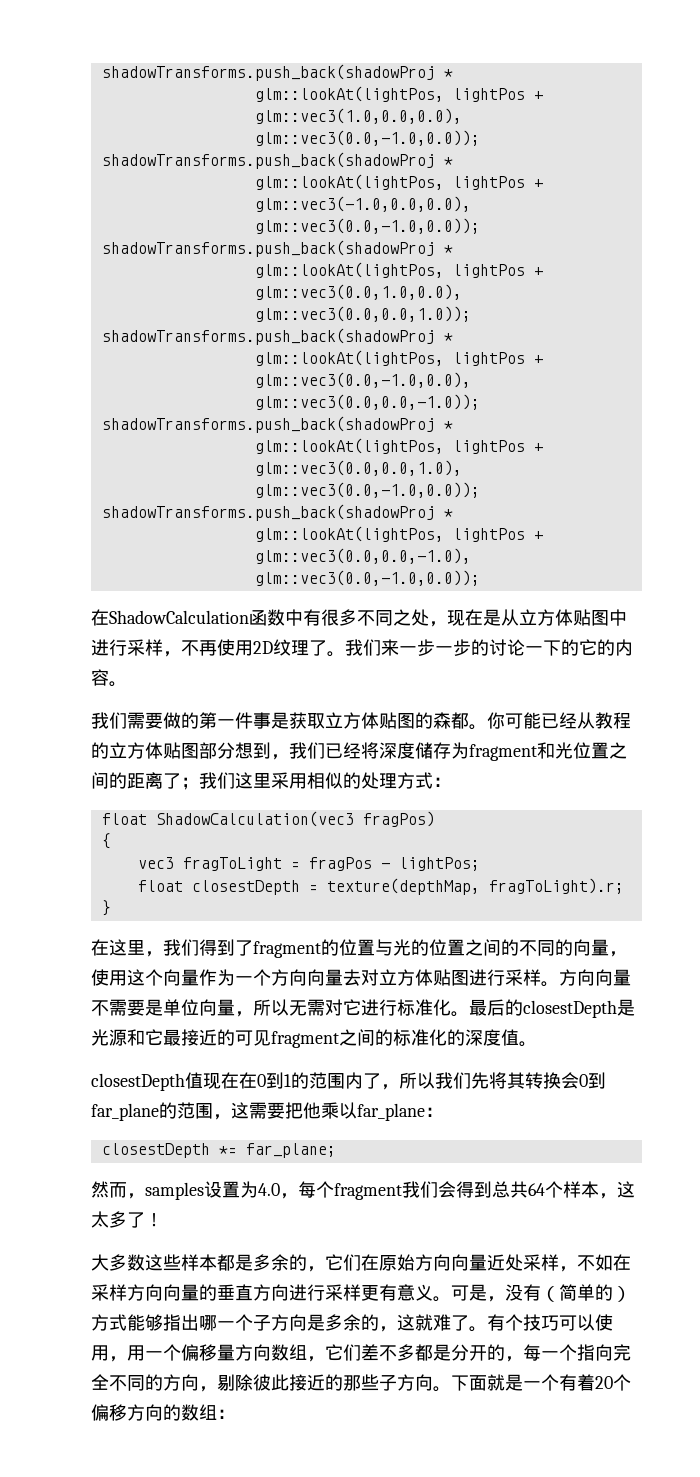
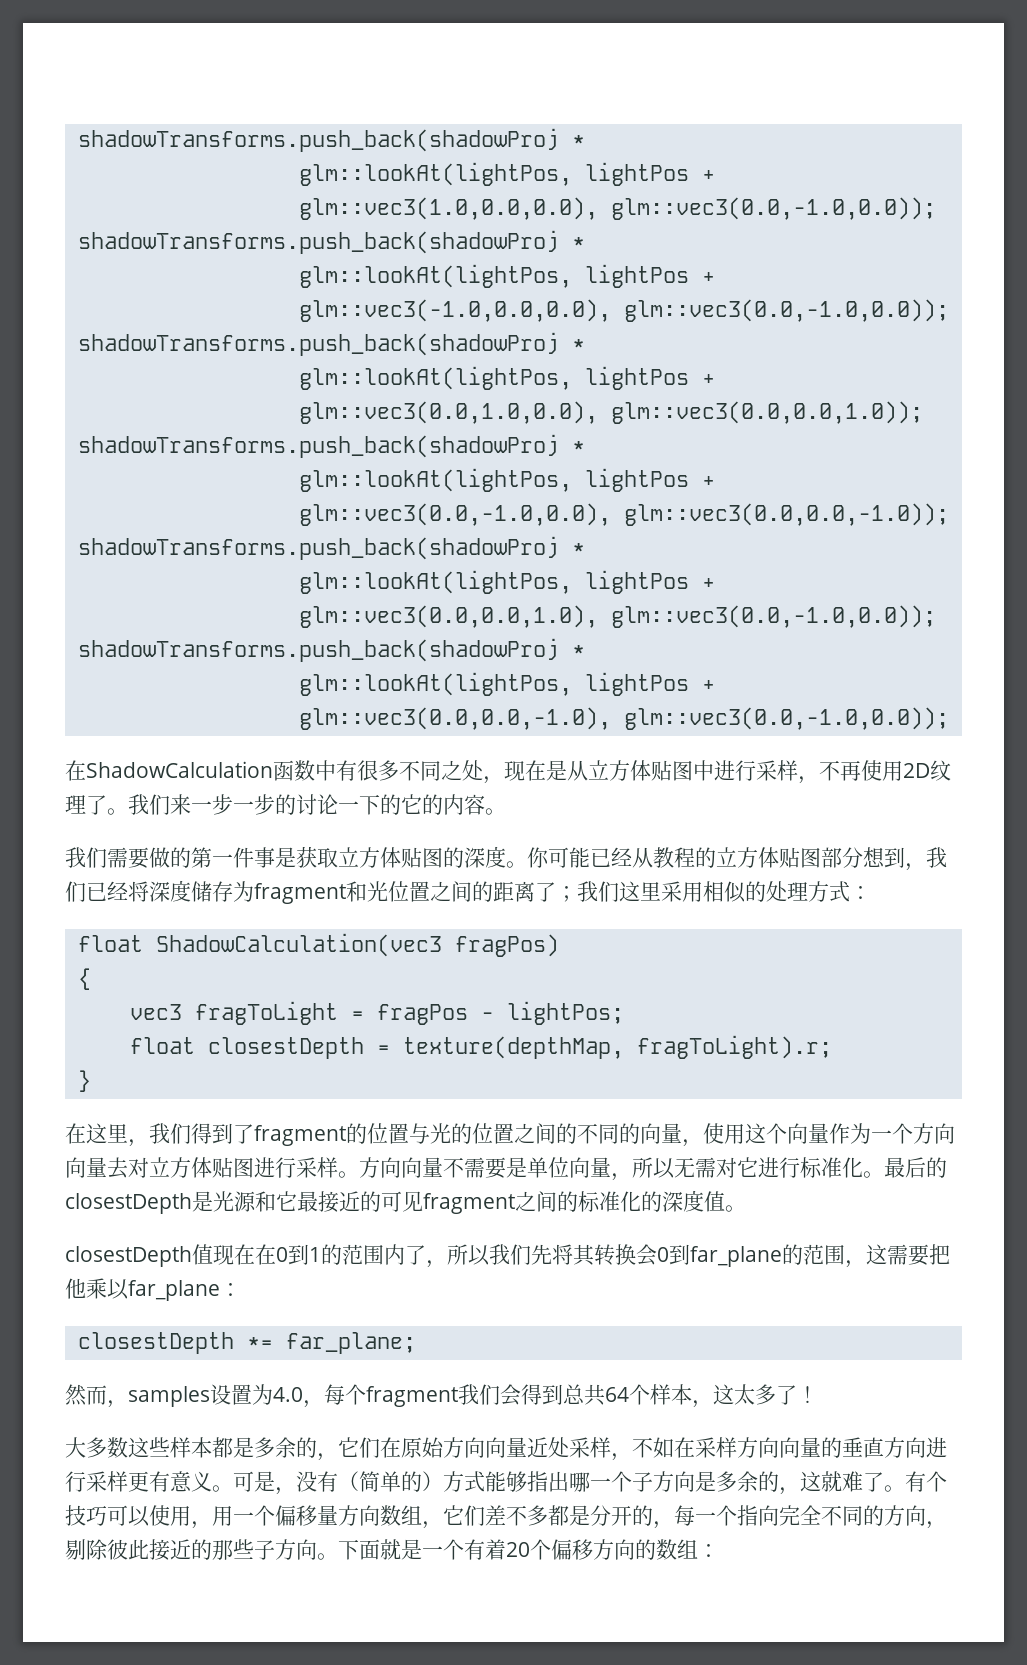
- 我们需要做的第一件事是获取立方体贴图的森都。
+ 我们需要做的第一件事是获取立方体贴图的深度。

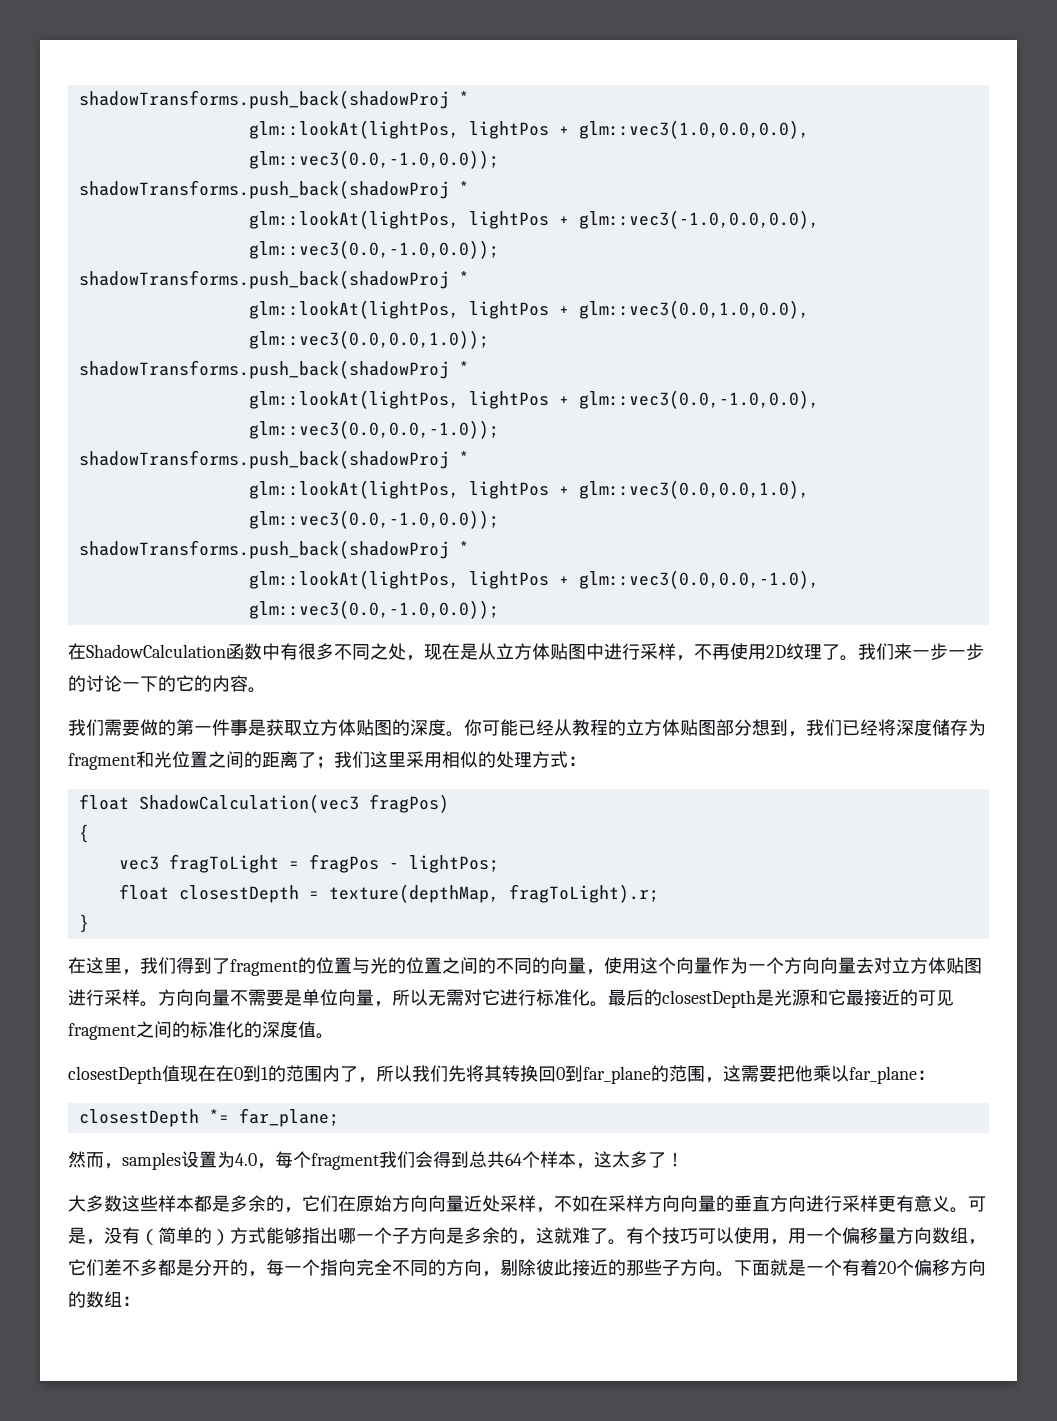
- closestDepth值现在在0到1的范围内了，所以我们先将其转换会0到far_plane的范围，这需要把他乘以far_plane：
+ closestDepth值现在在0到1的范围内了，所以我们先将其转换回0到far_plane的范围，这需要把他乘以far_plane：

